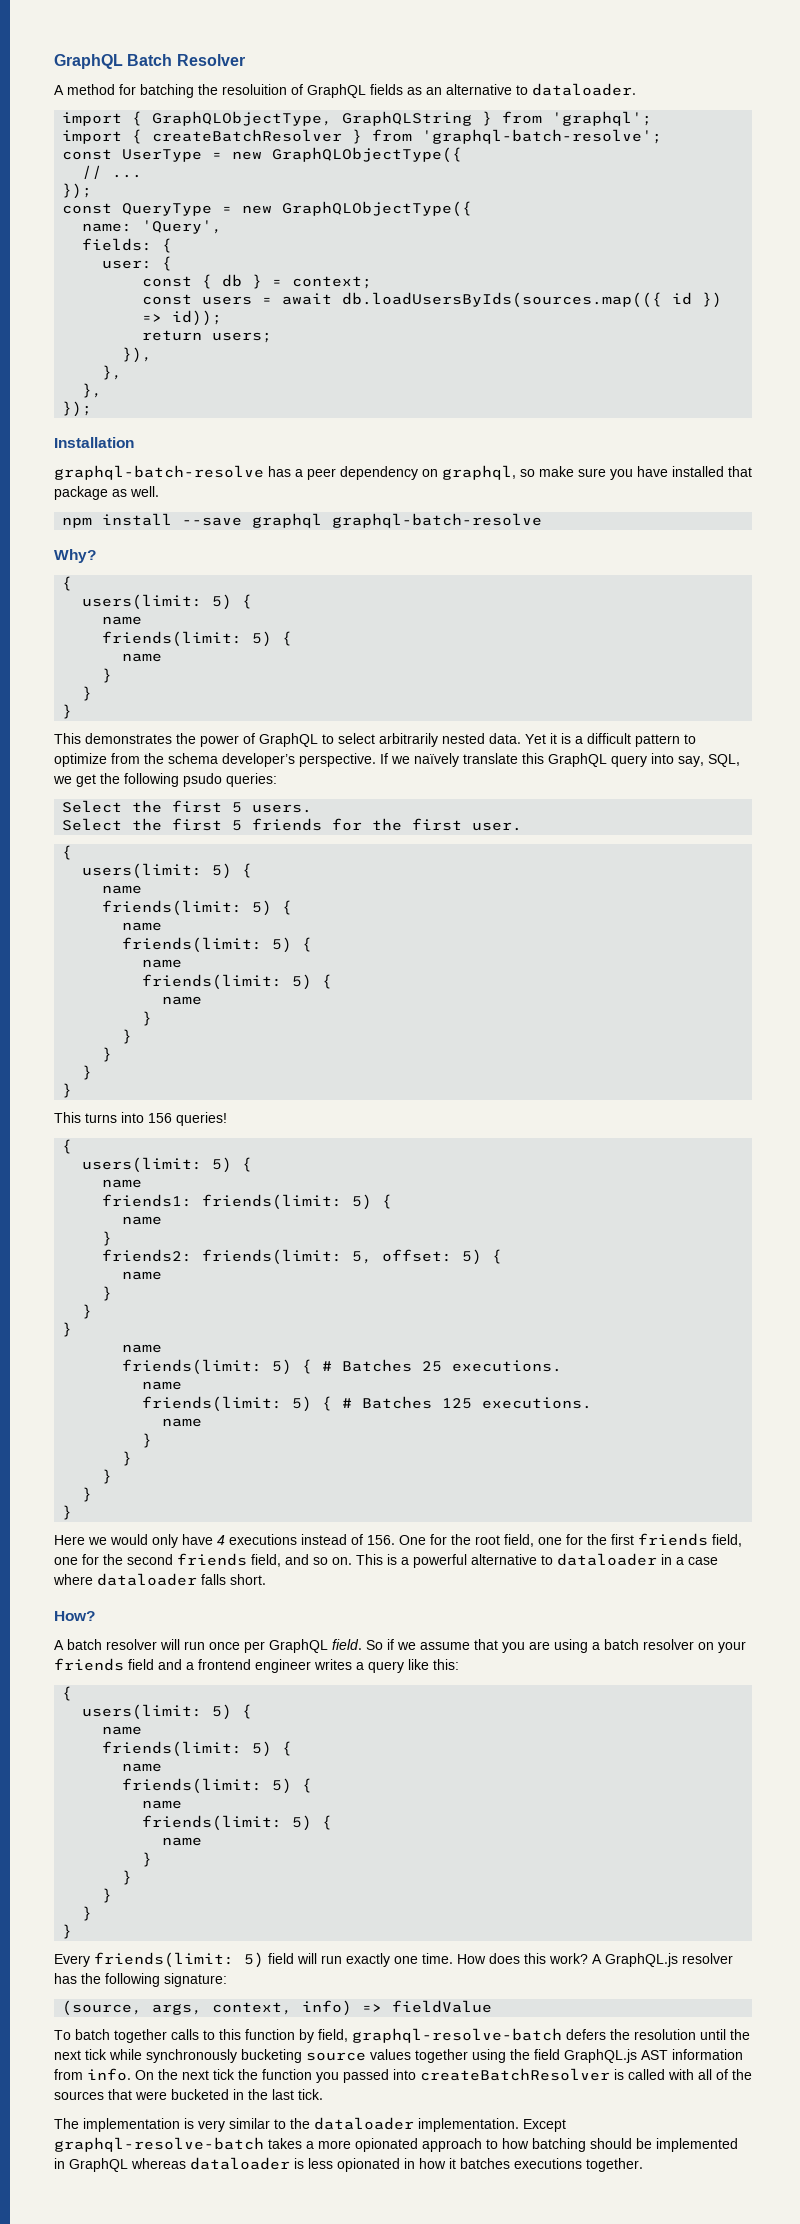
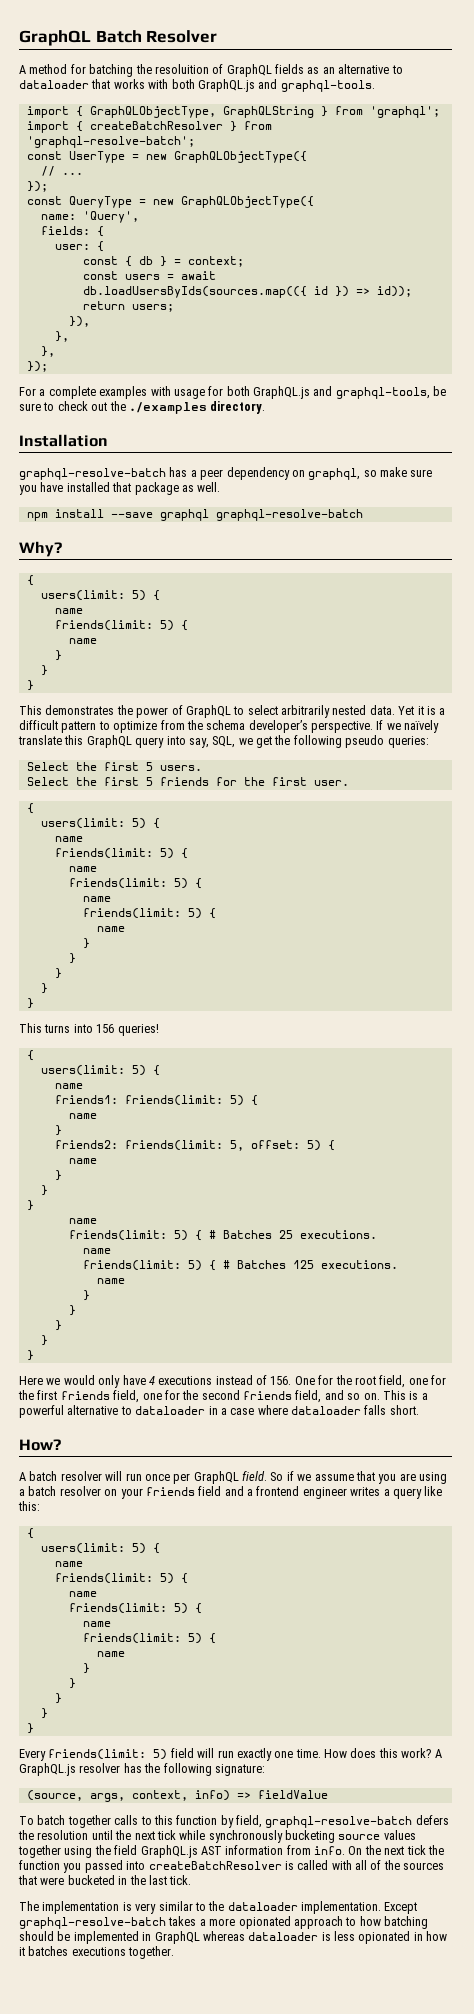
- A method for batching the resoluition of GraphQL fields as an alternative to dataloader.
+ A method for batching the resoluition of GraphQL fields as an alternative to dataloader that works with both GraphQL.js and graphql-tools.
- import { createBatchResolver } from 'graphql-batch-resolve';
+ import { createBatchResolver } from 'graphql-resolve-batch';
+ For a complete examples with usage for both GraphQL.js and graphql-tools, be sure to check out the ./examples directory.
- graphql-batch-resolve has a peer dependency on graphql, so make sure you have installed that package as well.
+ graphql-resolve-batch has a peer dependency on graphql, so make sure you have installed that package as well.
- npm install --save graphql graphql-batch-resolve
+ npm install --save graphql graphql-resolve-batch
- If we naïvely translate this GraphQL query into say, SQL, we get the following psudo queries:
+ If we naïvely translate this GraphQL query into say, SQL, we get the following pseudo queries:

